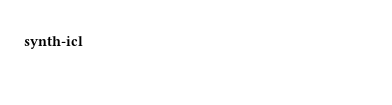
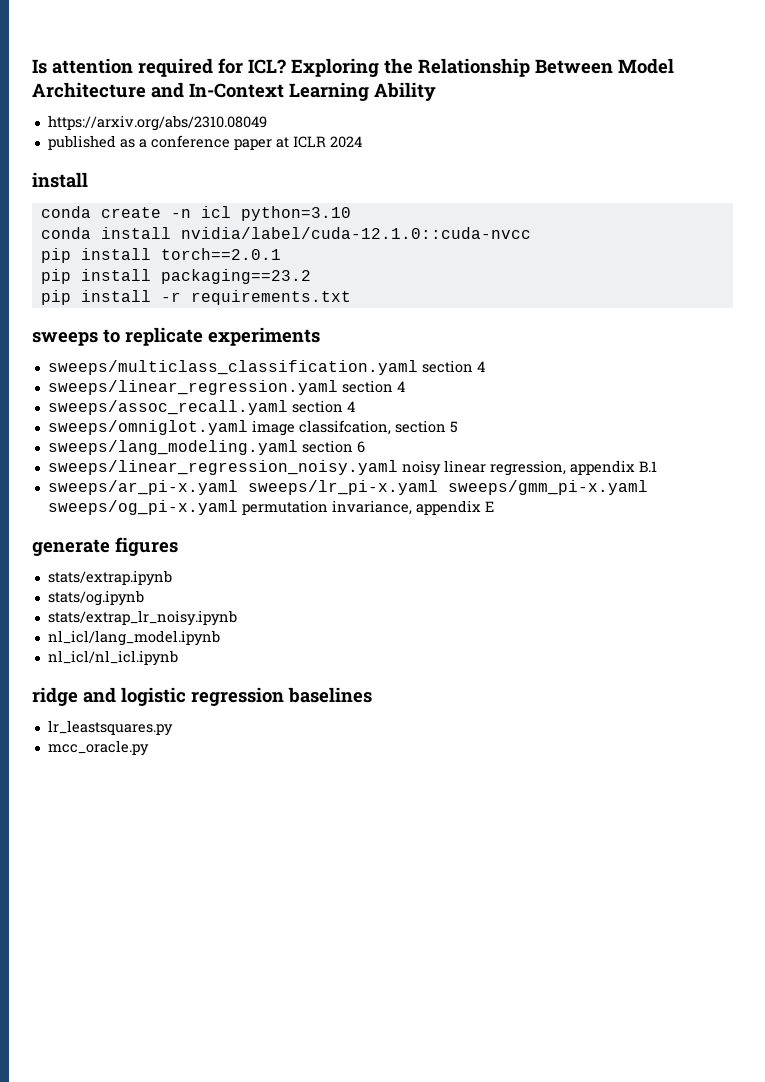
- synth-icl
+ Is attention required for ICL? Exploring the Relationship Between Model Architecture and In-Context Learning Ability
+ https://arxiv.org/abs/2310.08049
+ published as a conference paper at ICLR 2024
+ install
+ conda create -n icl python=3.10
+ conda install nvidia/label/cuda-12.1.0::cuda-nvcc
+ pip install torch==2.0.1
+ pip install packaging==23.2
+ pip install -r requirements.txt
+ sweeps to replicate experiments
+ sweeps/multiclass_classification.yaml section 4
+ sweeps/linear_regression.yaml section 4
+ sweeps/assoc_recall.yaml section 4
+ sweeps/omniglot.yaml image classifcation, section 5
+ sweeps/lang_modeling.yaml section 6
+ sweeps/linear_regression_noisy.yaml noisy linear regression, appendix B.1
+ sweeps/ar_pi-x.yaml sweeps/lr_pi-x.yaml sweeps/gmm_pi-x.yaml sweeps/og_pi-x.yaml permutation invariance, appendix E
+ generate figures
+ stats/extrap.ipynb
+ stats/og.ipynb
+ stats/extrap_lr_noisy.ipynb
+ nl_icl/lang_model.ipynb
+ nl_icl/nl_icl.ipynb
+ ridge and logistic regression baselines
+ lr_leastsquares.py
+ mcc_oracle.py

